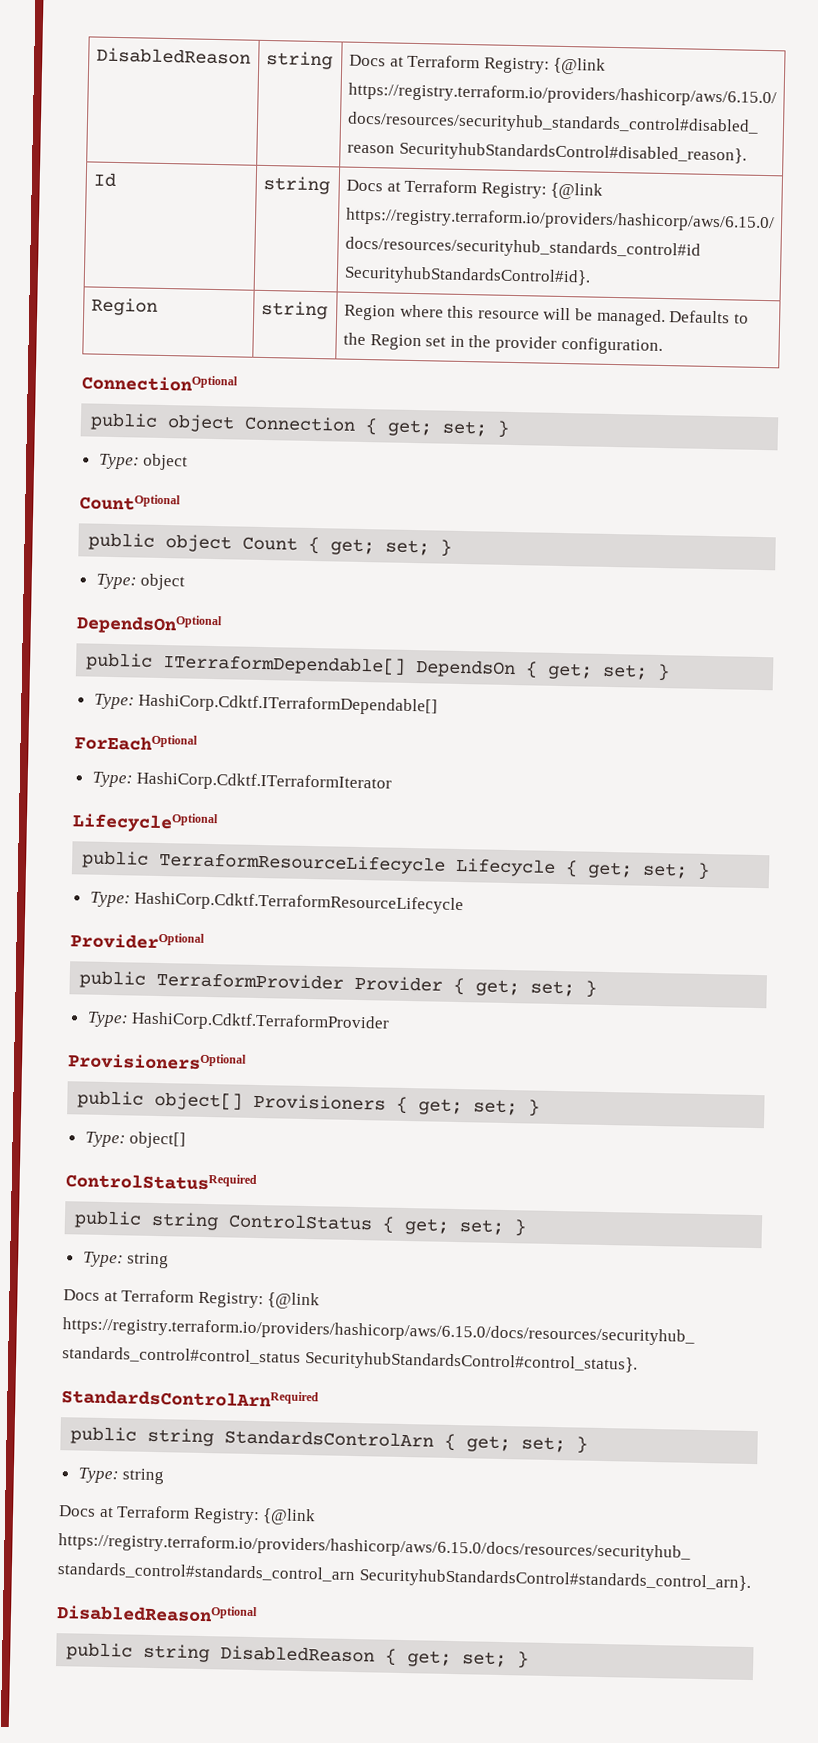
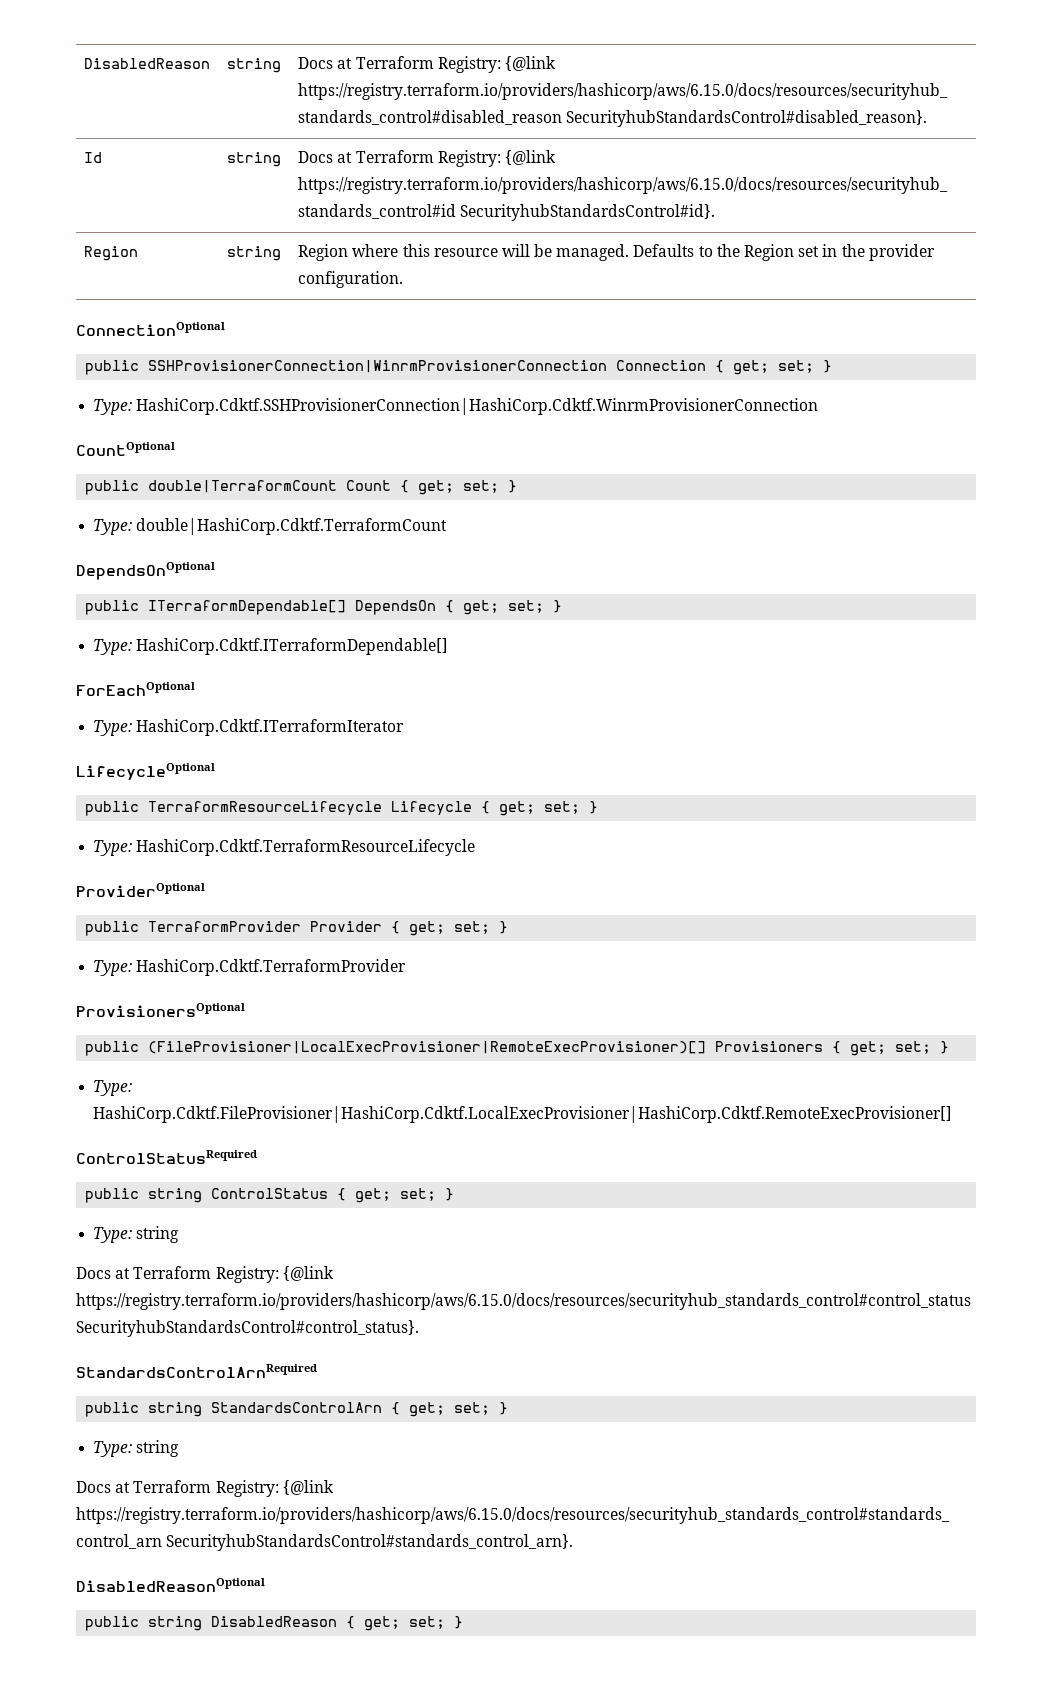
- public object Connection { get; set; }
- Type: object
+ public SSHProvisionerConnection|WinrmProvisionerConnection Connection { get; set; }
+ Type: HashiCorp.Cdktf.SSHProvisionerConnection|HashiCorp.Cdktf.WinrmProvisionerConnection
- public object Count { get; set; }
- Type: object
+ public double|TerraformCount Count { get; set; }
+ Type: double|HashiCorp.Cdktf.TerraformCount
- public object[] Provisioners { get; set; }
+ public (FileProvisioner|LocalExecProvisioner|RemoteExecProvisioner)[] Provisioners { get; set; }
- Type: object[]
+ Type: HashiCorp.Cdktf.FileProvisioner|HashiCorp.Cdktf.LocalExecProvisioner|HashiCorp.Cdktf.RemoteExecProvisioner[]

